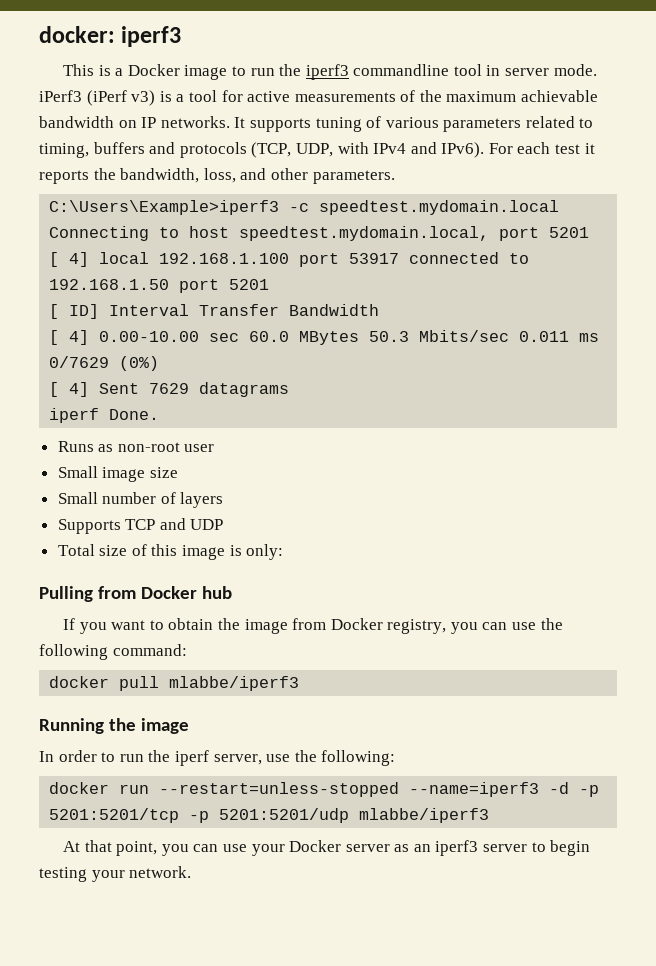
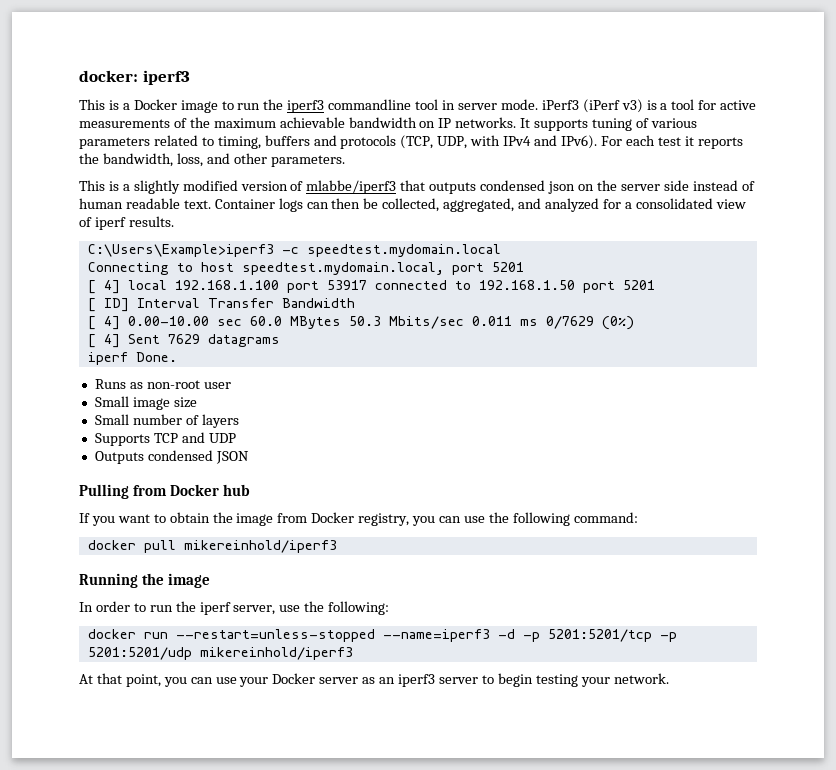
+ This is a slightly modified version of mlabbe/iperf3 that outputs condensed json on the server side instead of human readable text. Container logs can then be collected, aggregated, and analyzed for a consolidated view of iperf results.
- Total size of this image is only:
+ Outputs condensed JSON
- docker pull mlabbe/iperf3
+ docker pull mikereinhold/iperf3
- docker run --restart=unless-stopped --name=iperf3 -d -p 5201:5201/tcp -p 5201:5201/udp mlabbe/iperf3
+ docker run --restart=unless-stopped --name=iperf3 -d -p 5201:5201/tcp -p 5201:5201/udp mikereinhold/iperf3

